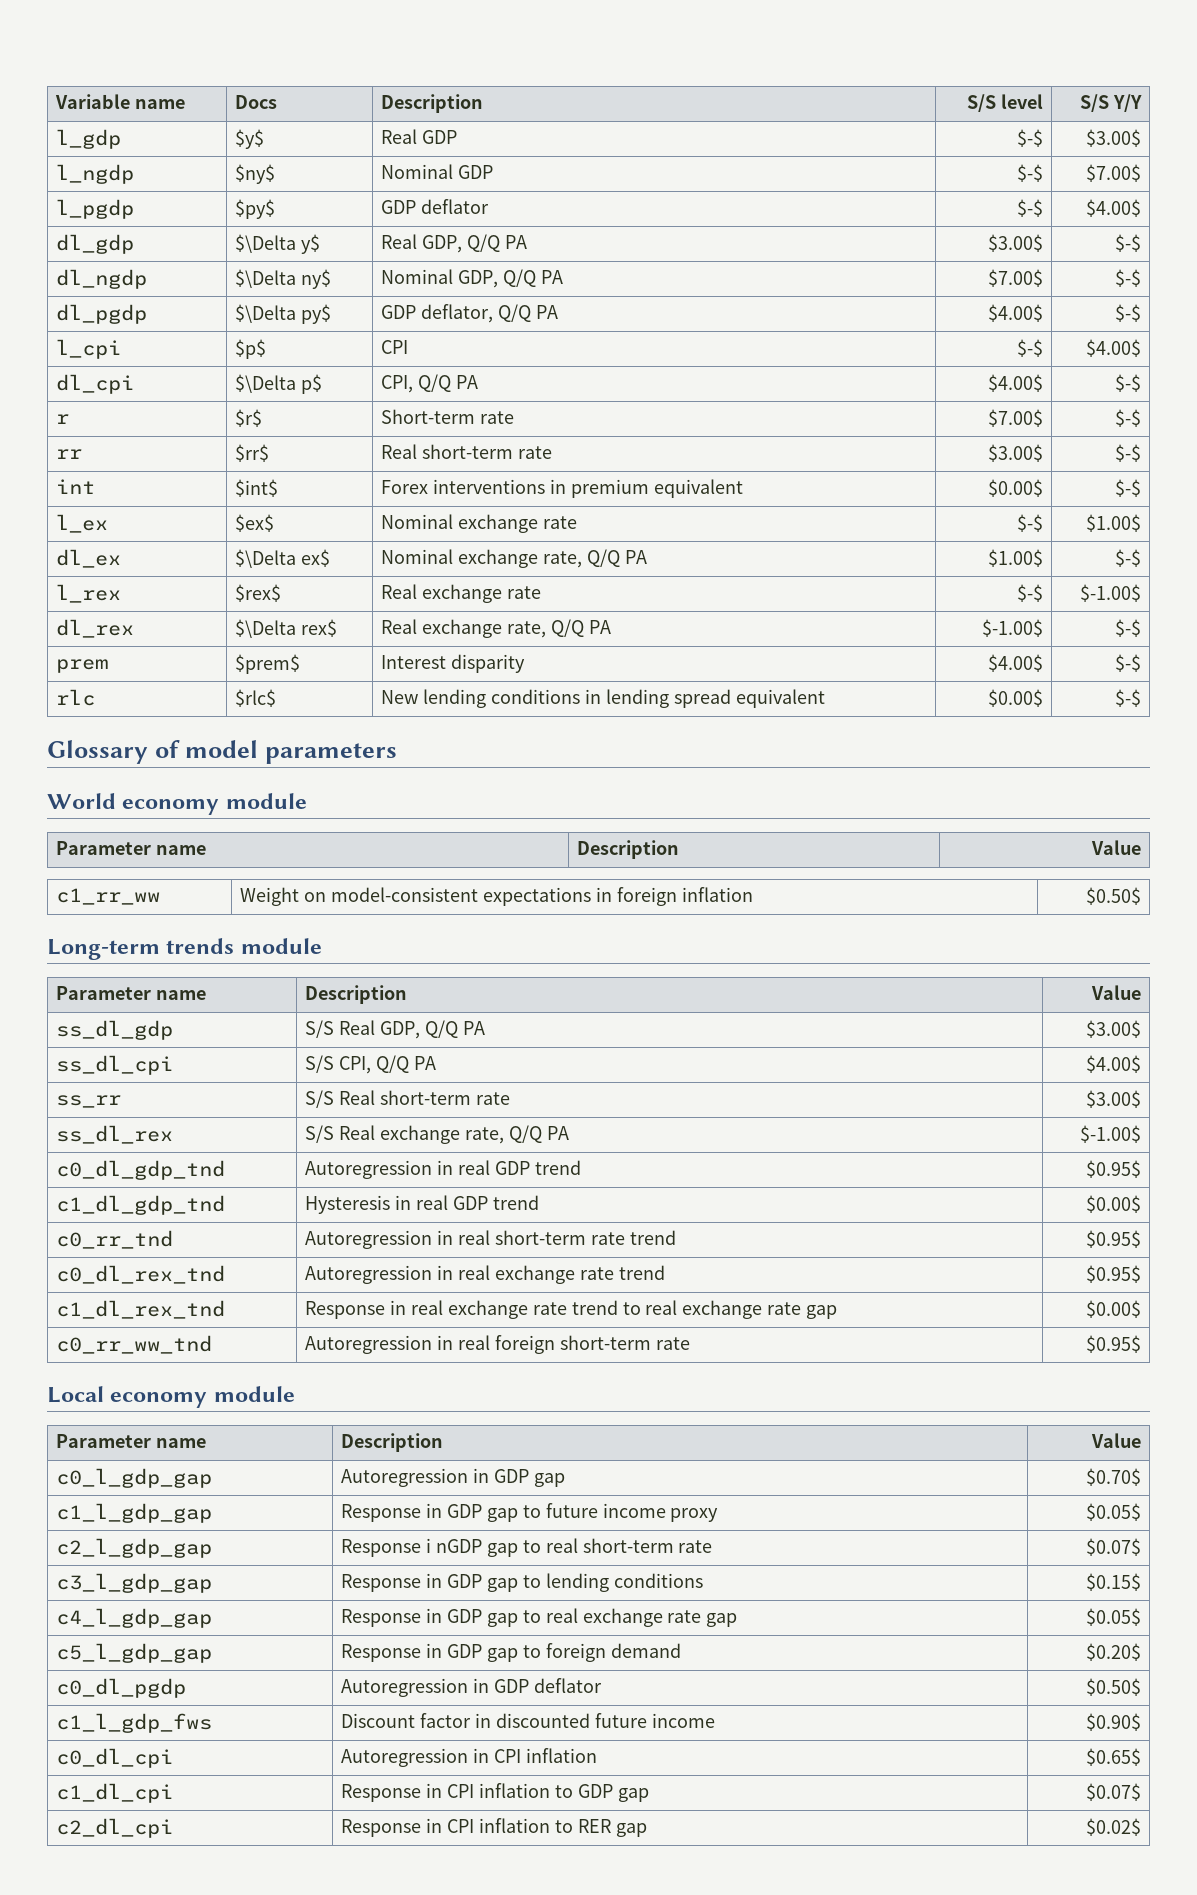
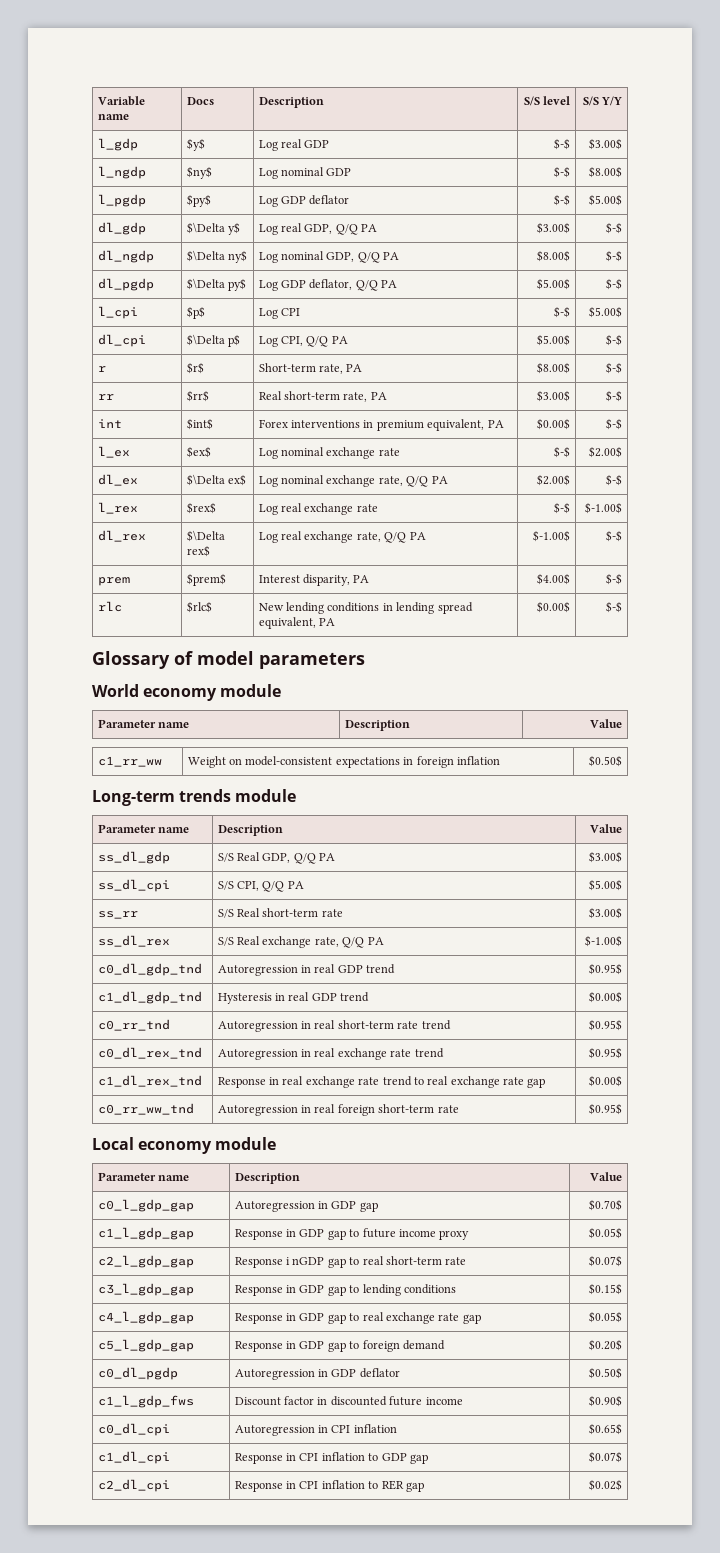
- l_gdp | $y$ | Real GDP | $-$ | $3.00$
+ l_gdp | $y$ | Log real GDP | $-$ | $3.00$
- l_ngdp | $ny$ | Nominal GDP | $-$ | $7.00$
+ l_ngdp | $ny$ | Log nominal GDP | $-$ | $8.00$
- l_pgdp | $py$ | GDP deflator | $-$ | $4.00$
+ l_pgdp | $py$ | Log GDP deflator | $-$ | $5.00$
- dl_gdp | $\Delta y$ | Real GDP, Q/Q PA | $3.00$ | $-$
+ dl_gdp | $\Delta y$ | Log real GDP, Q/Q PA | $3.00$ | $-$
- dl_ngdp | $\Delta ny$ | Nominal GDP, Q/Q PA | $7.00$ | $-$
+ dl_ngdp | $\Delta ny$ | Log nominal GDP, Q/Q PA | $8.00$ | $-$
- dl_pgdp | $\Delta py$ | GDP deflator, Q/Q PA | $4.00$ | $-$
+ dl_pgdp | $\Delta py$ | Log GDP deflator, Q/Q PA | $5.00$ | $-$
- l_cpi | $p$ | CPI | $-$ | $4.00$
+ l_cpi | $p$ | Log CPI | $-$ | $5.00$
- dl_cpi | $\Delta p$ | CPI, Q/Q PA | $4.00$ | $-$
+ dl_cpi | $\Delta p$ | Log CPI, Q/Q PA | $5.00$ | $-$
- r | $r$ | Short-term rate | $7.00$ | $-$
+ r | $r$ | Short-term rate, PA | $8.00$ | $-$
- rr | $rr$ | Real short-term rate | $3.00$ | $-$
+ rr | $rr$ | Real short-term rate, PA | $3.00$ | $-$
- int | $int$ | Forex interventions in premium equivalent | $0.00$ | $-$
+ int | $int$ | Forex interventions in premium equivalent, PA | $0.00$ | $-$
- l_ex | $ex$ | Nominal exchange rate | $-$ | $1.00$
+ l_ex | $ex$ | Log nominal exchange rate | $-$ | $2.00$
- dl_ex | $\Delta ex$ | Nominal exchange rate, Q/Q PA | $1.00$ | $-$
+ dl_ex | $\Delta ex$ | Log nominal exchange rate, Q/Q PA | $2.00$ | $-$
- l_rex | $rex$ | Real exchange rate | $-$ | $-1.00$
+ l_rex | $rex$ | Log real exchange rate | $-$ | $-1.00$
- dl_rex | $\Delta rex$ | Real exchange rate, Q/Q PA | $-1.00$ | $-$
+ dl_rex | $\Delta rex$ | Log real exchange rate, Q/Q PA | $-1.00$ | $-$
- prem | $prem$ | Interest disparity | $4.00$ | $-$
+ prem | $prem$ | Interest disparity, PA | $4.00$ | $-$
- rlc | $rlc$ | New lending conditions in lending spread equivalent | $0.00$ | $-$
+ rlc | $rlc$ | New lending conditions in lending spread equivalent, PA | $0.00$ | $-$
- ss_dl_cpi | S/S CPI, Q/Q PA | $4.00$
+ ss_dl_cpi | S/S CPI, Q/Q PA | $5.00$

